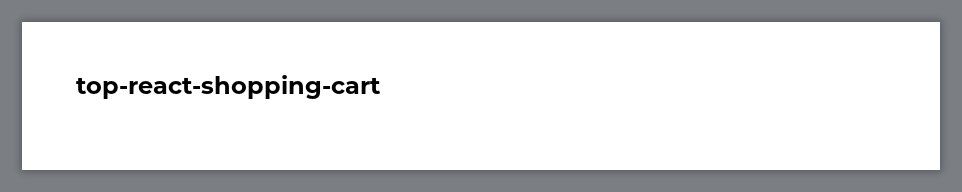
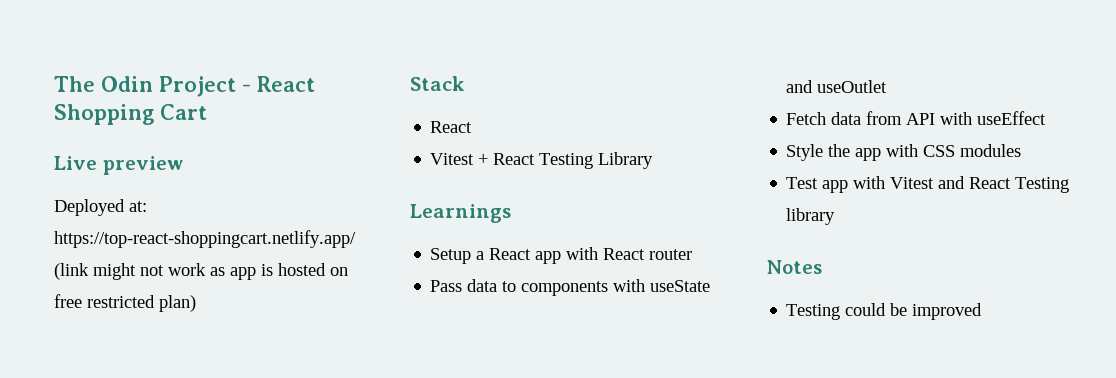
- top-react-shopping-cart
+ The Odin Project - React Shopping Cart
+ Live preview
+ Deployed at: https://top-react-shoppingcart.netlify.app/ (link might not work as app is hosted on free restricted plan)
+ Stack
+ React
+ Vitest + React Testing Library
+ Learnings
+ Setup a React app with React router
+ Pass data to components with useState and useOutlet
+ Fetch data from API with useEffect
+ Style the app with CSS modules
+ Test app with Vitest and React Testing library
+ Notes
+ Testing could be improved

